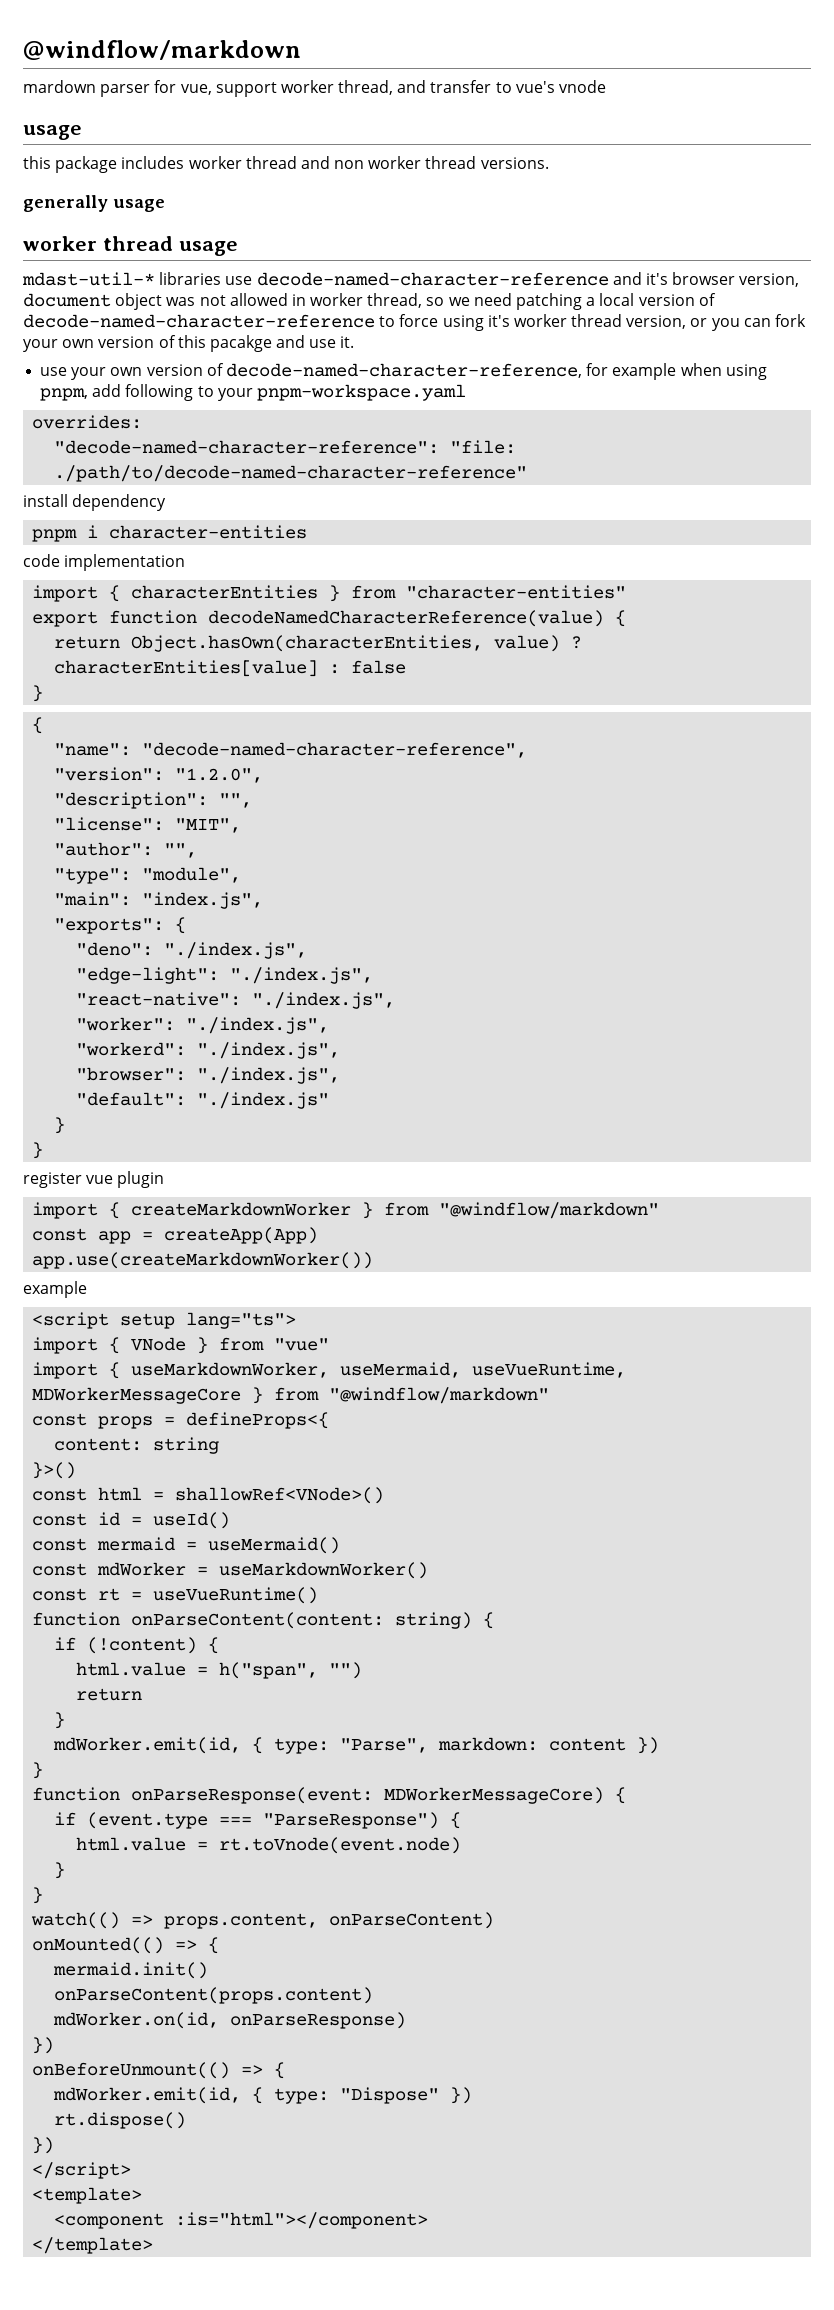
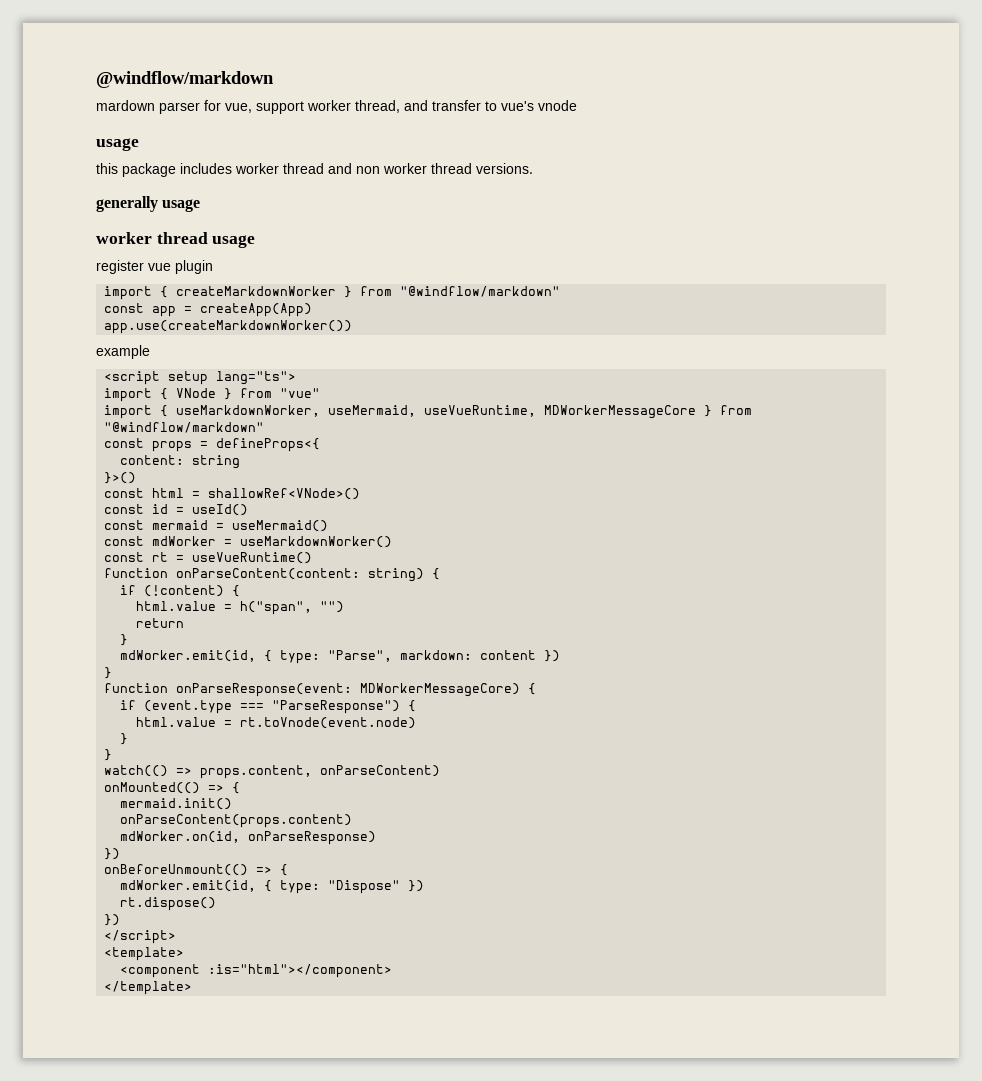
- mdast-util-* libraries use decode-named-character-reference and it's browser version, document object was not allowed in worker thread, so we need patching a local version of decode-named-character-reference to force using it's worker thread version, or you can fork your own version of this pacakge and use it.
- use your own version of decode-named-character-reference, for example when using pnpm, add following to your pnpm-workspace.yaml
- overrides:
- "decode-named-character-reference": "file: ./path/to/decode-named-character-reference"
- install dependency
- pnpm i character-entities
- code implementation
- import { characterEntities } from "character-entities"
- export function decodeNamedCharacterReference(value) {
- return Object.hasOwn(characterEntities, value) ? characterEntities[value] : false
- }
- {
- "name": "decode-named-character-reference",
- "version": "1.2.0",
- "description": "",
- "license": "MIT",
- "author": "",
- "type": "module",
- "main": "index.js",
- "exports": {
- "deno": "./index.js",
- "edge-light": "./index.js",
- "react-native": "./index.js",
- "worker": "./index.js",
- "workerd": "./index.js",
- "browser": "./index.js",
- "default": "./index.js"
- }
- }

